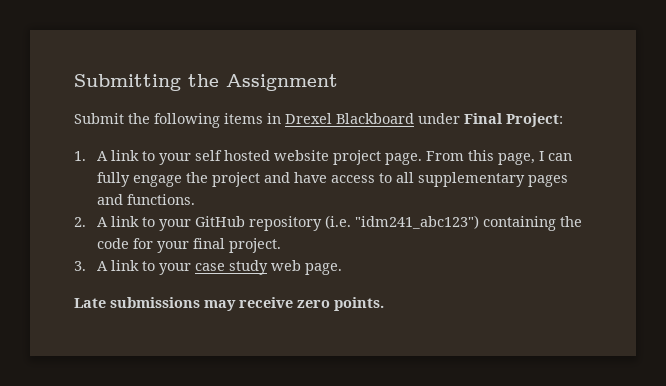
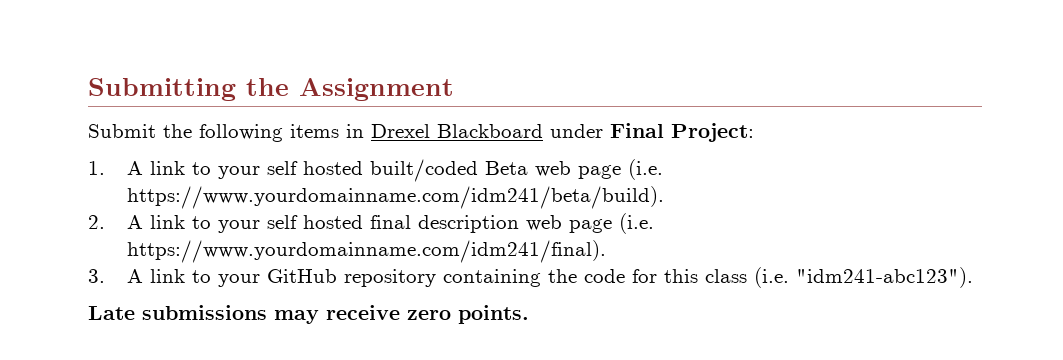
- 1. A link to your self hosted website project page. From this page, I can fully engage the project and have access to all supplementary pages and functions.
- 2. A link to your GitHub repository (i.e. "idm241_abc123") containing the code for your final project.
- 3. A link to your case study web page.
+ 1. A link to your self hosted built/coded Beta web page (i.e. https://www.yourdomainname.com/idm241/beta/build).
+ 2. A link to your self hosted final description web page (i.e. https://www.yourdomainname.com/idm241/final).
+ 3. A link to your GitHub repository containing the code for this class (i.e. "idm241-abc123").

